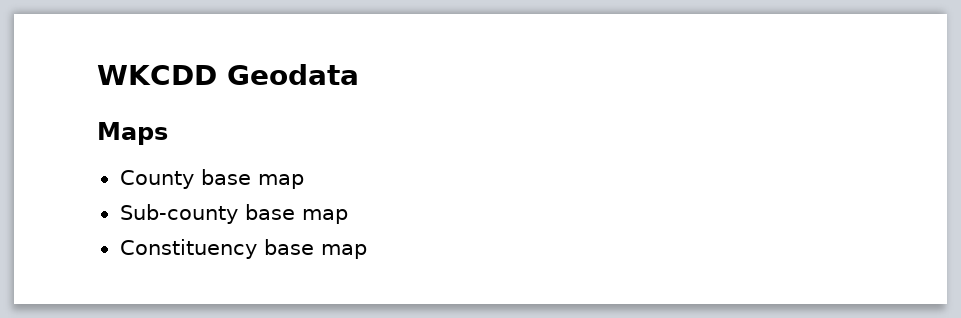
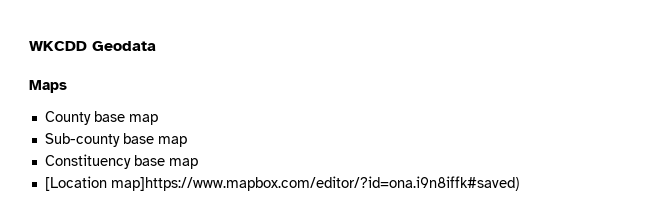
+ [Location map]https://www.mapbox.com/editor/?id=ona.i9n8iffk#saved)

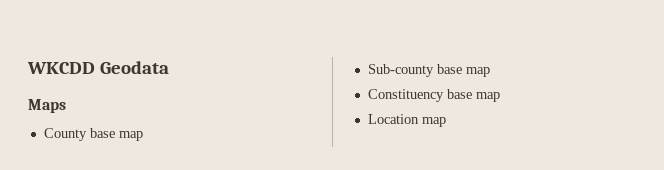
- [Location map]https://www.mapbox.com/editor/?id=ona.i9n8iffk#saved)
+ Location map

